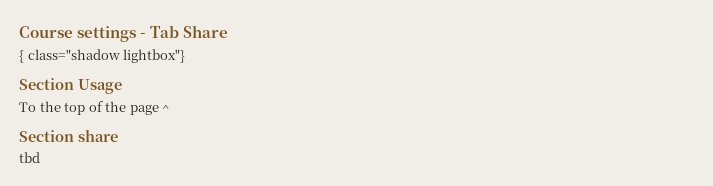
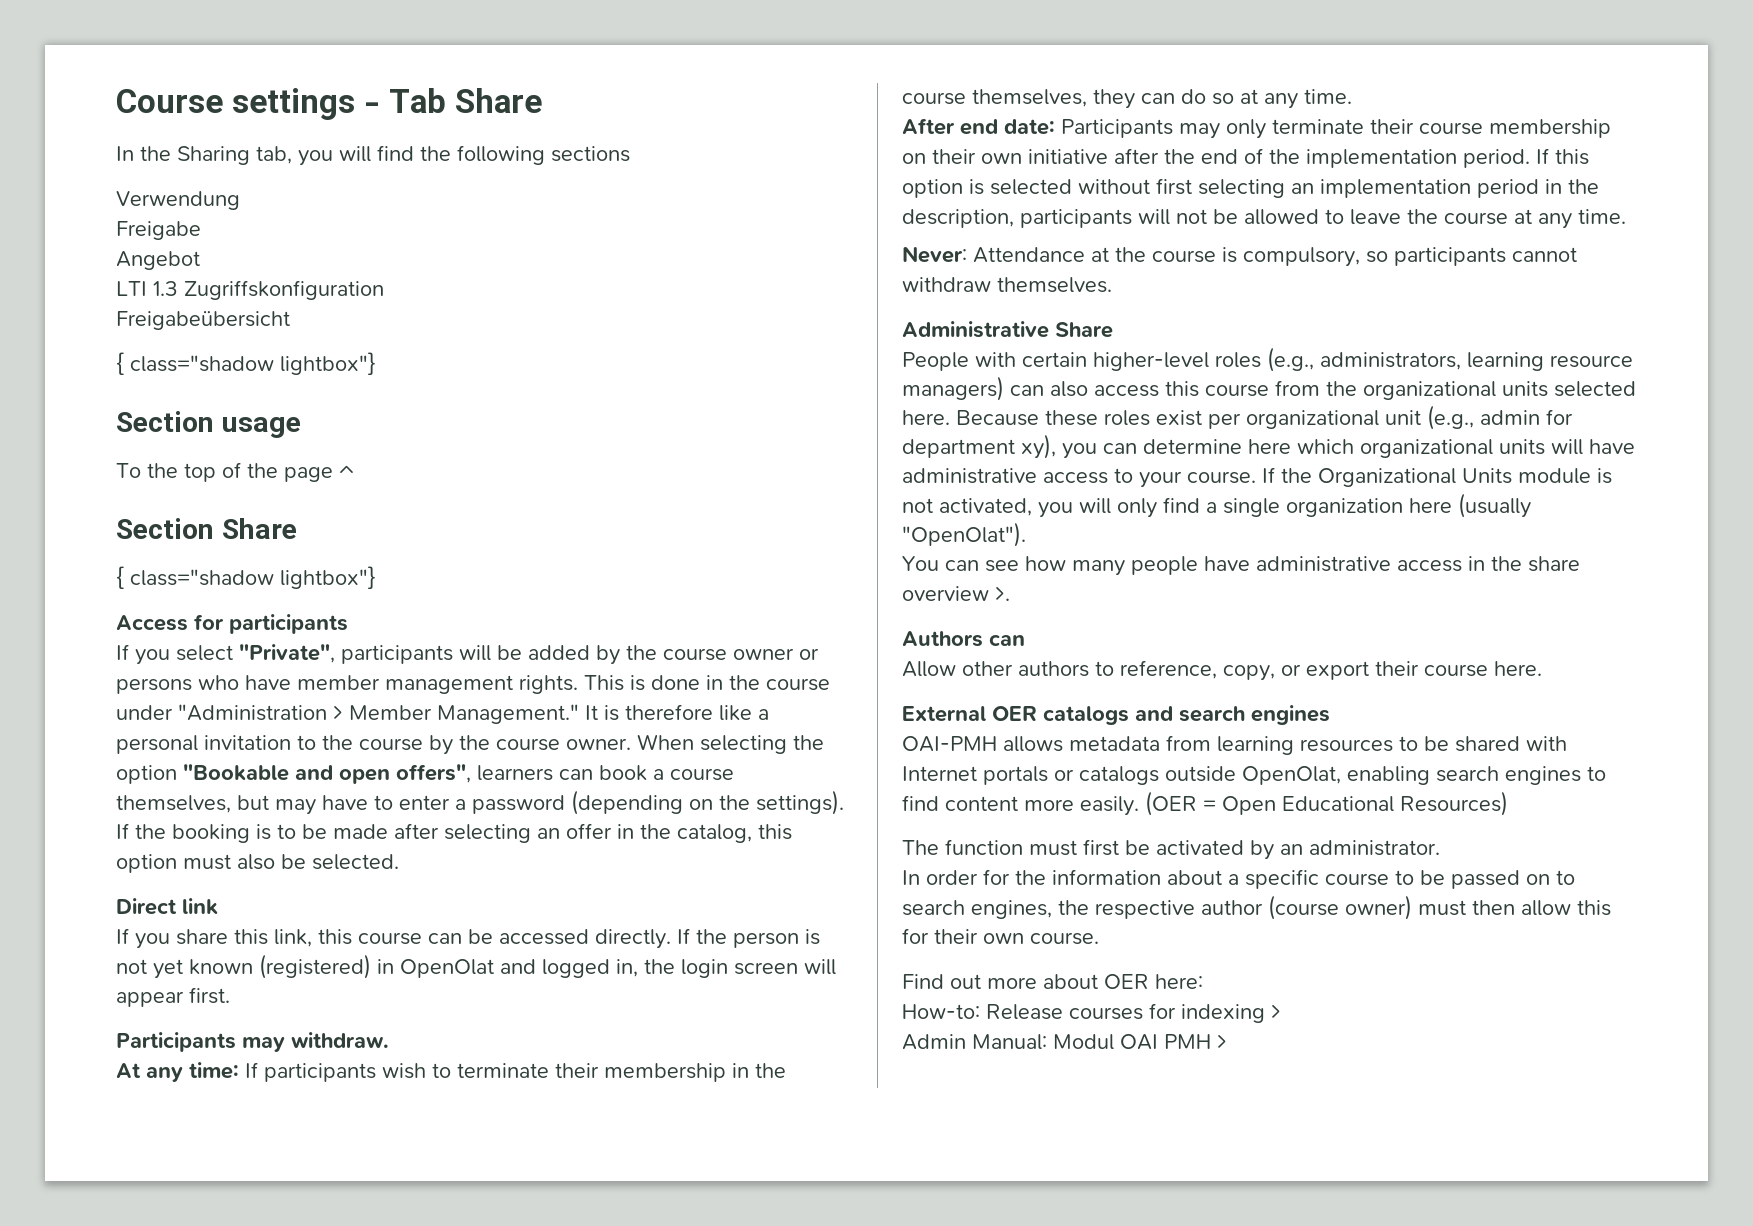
+ In the Sharing tab, you will find the following sections
+ Verwendung
+ Freigabe
+ Angebot
+ LTI 1.3 Zugriffskonfiguration
+ Freigabeübersicht
- Section Usage
+ Section usage
- Section share
- tbd
+ Section Share
+ { class="shadow lightbox"}
+ Access for participants
+ If you select "Private", participants will be added by the course owner or persons who have member management rights. This is done in the course under "Administration > Member Management." It is therefore like a personal invitation to the course by the course owner. When selecting the option "Bookable and open offers", learners can book a course themselves, but may have to enter a password (depending on the settings). If the booking is to be made after selecting an offer in the catalog, this option must also be selected.
+ Direct link
+ If you share this link, this course can be accessed directly. If the person is not yet known (registered) in OpenOlat and logged in, the login screen will appear first.
+ Participants may withdraw.
+ At any time: If participants wish to terminate their membership in the course themselves, they can do so at any time.
+ After end date: Participants may only terminate their course membership on their own initiative after the end of the implementation period. If this option is selected without first selecting an implementation period in the description, participants will not be allowed to leave the course at any time.
+ Never: Attendance at the course is compulsory, so participants cannot withdraw themselves.
+ Administrative Share
+ People with certain higher-level roles (e.g., administrators, learning resource managers) can also access this course from the organizational units selected here. Because these roles exist per organizational unit (e.g., admin for department xy), you can determine here which organizational units will have administrative access to your course. If the Organizational Units module is not activated, you will only find a single organization here (usually "OpenOlat").
+ You can see how many people have administrative access in the share overview >.
+ Authors can
+ Allow other authors to reference, copy, or export their course here.
+ External OER catalogs and search engines
+ OAI-PMH allows metadata from learning resources to be shared with Internet portals or catalogs outside OpenOlat, enabling search engines to find content more easily. (OER = Open Educational Resources)
+ The function must first be activated by an administrator.
+ In order for the information about a specific course to be passed on to search engines, the respective author (course owner) must then allow this for their own course.
+ Find out more about OER here:
+ How-to: Release courses for indexing >
+ Admin Manual: Modul OAI PMH >

